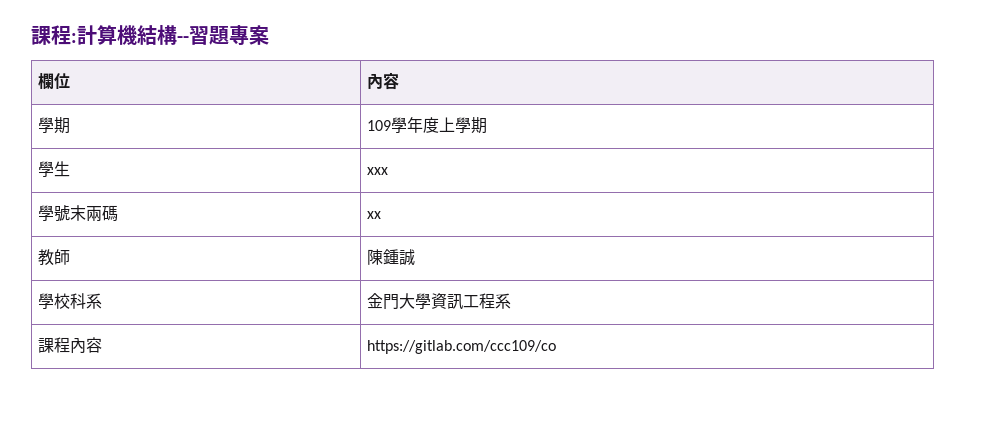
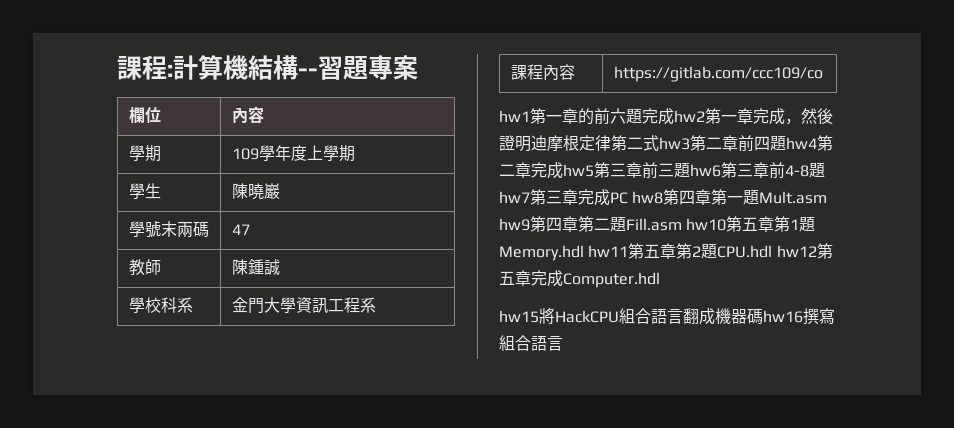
- 學生 | xxx
+ 學生 | 陳曉巖
- 學號末兩碼 | xx
+ 學號末兩碼 | 47
+ hw1第一章的前六題完成hw2第一章完成，然後證明迪摩根定律第二式hw3第二章前四題hw4第二章完成hw5第三章前三題hw6第三章前4-8題hw7第三章完成PC hw8第四章第一題Mult.asm hw9第四章第二題Fill.asm hw10第五章第1題Memory.hdl hw11第五章第2題CPU.hdl hw12第五章完成Computer.hdl
+ hw15將HackCPU組合語言翻成機器碼hw16撰寫組合語言

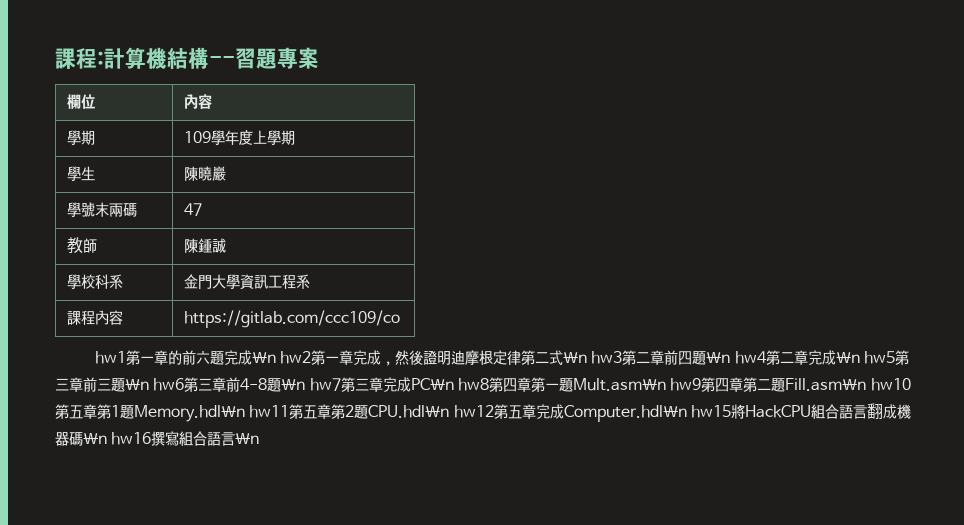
- hw1第一章的前六題完成hw2第一章完成，然後證明迪摩根定律第二式hw3第二章前四題hw4第二章完成hw5第三章前三題hw6第三章前4-8題hw7第三章完成PC hw8第四章第一題Mult.asm hw9第四章第二題Fill.asm hw10第五章第1題Memory.hdl hw11第五章第2題CPU.hdl hw12第五章完成Computer.hdl
- hw15將HackCPU組合語言翻成機器碼hw16撰寫組合語言
+ hw1第一章的前六題完成\n hw2第一章完成，然後證明迪摩根定律第二式\n hw3第二章前四題\n hw4第二章完成\n hw5第三章前三題\n hw6第三章前4-8題\n hw7第三章完成PC\n hw8第四章第一題Mult.asm\n hw9第四章第二題Fill.asm\n hw10第五章第1題Memory.hdl\n hw11第五章第2題CPU.hdl\n hw12第五章完成Computer.hdl\n hw15將HackCPU組合語言翻成機器碼\n hw16撰寫組合語言\n

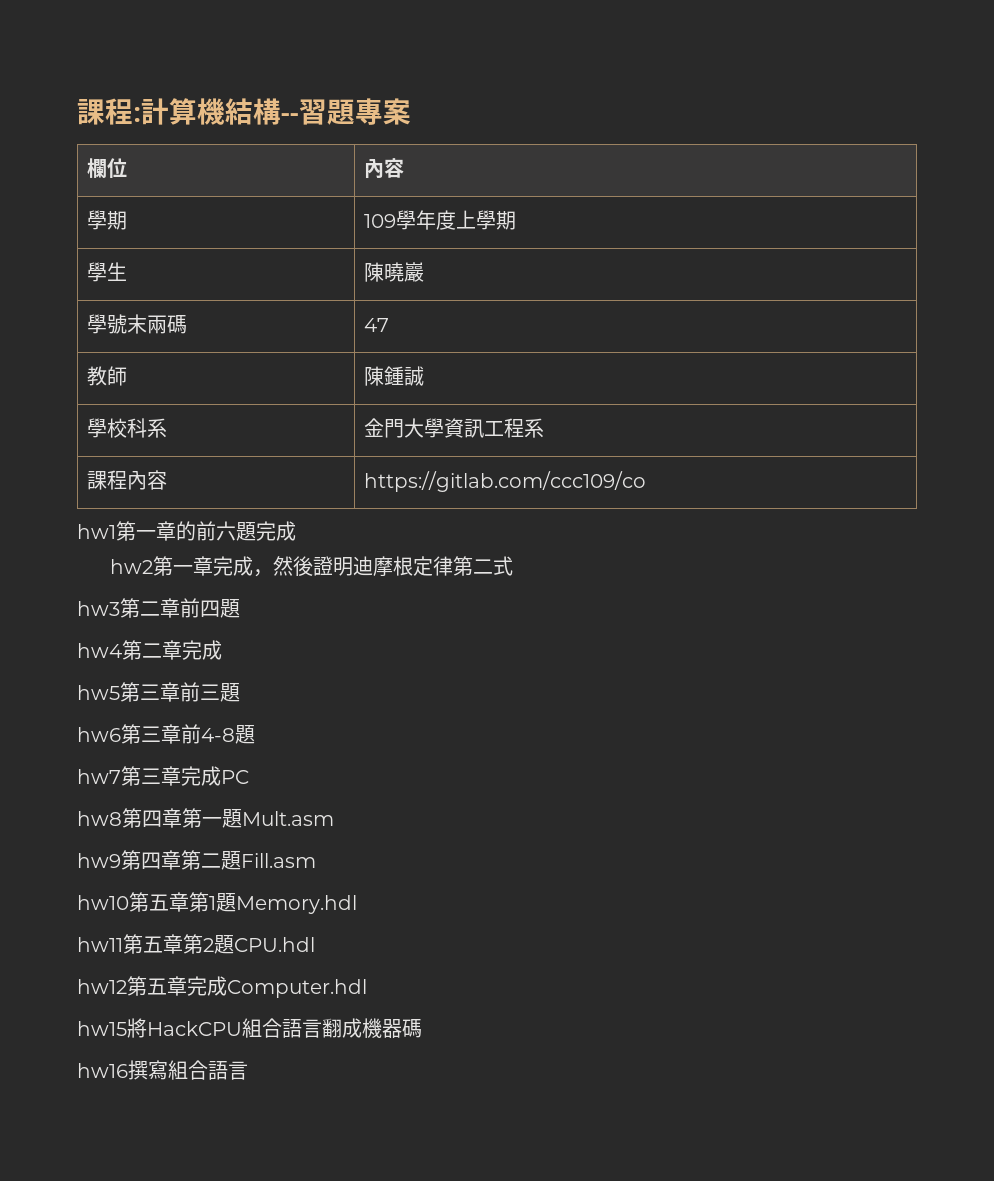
- hw1第一章的前六題完成\n hw2第一章完成，然後證明迪摩根定律第二式\n hw3第二章前四題\n hw4第二章完成\n hw5第三章前三題\n hw6第三章前4-8題\n hw7第三章完成PC\n hw8第四章第一題Mult.asm\n hw9第四章第二題Fill.asm\n hw10第五章第1題Memory.hdl\n hw11第五章第2題CPU.hdl\n hw12第五章完成Computer.hdl\n hw15將HackCPU組合語言翻成機器碼\n hw16撰寫組合語言\n
+ hw1第一章的前六題完成
+ hw2第一章完成，然後證明迪摩根定律第二式
+ hw3第二章前四題
+ hw4第二章完成
+ hw5第三章前三題
+ hw6第三章前4-8題
+ hw7第三章完成PC
+ hw8第四章第一題Mult.asm
+ hw9第四章第二題Fill.asm
+ hw10第五章第1題Memory.hdl
+ hw11第五章第2題CPU.hdl
+ hw12第五章完成Computer.hdl
+ hw15將HackCPU組合語言翻成機器碼
+ hw16撰寫組合語言

